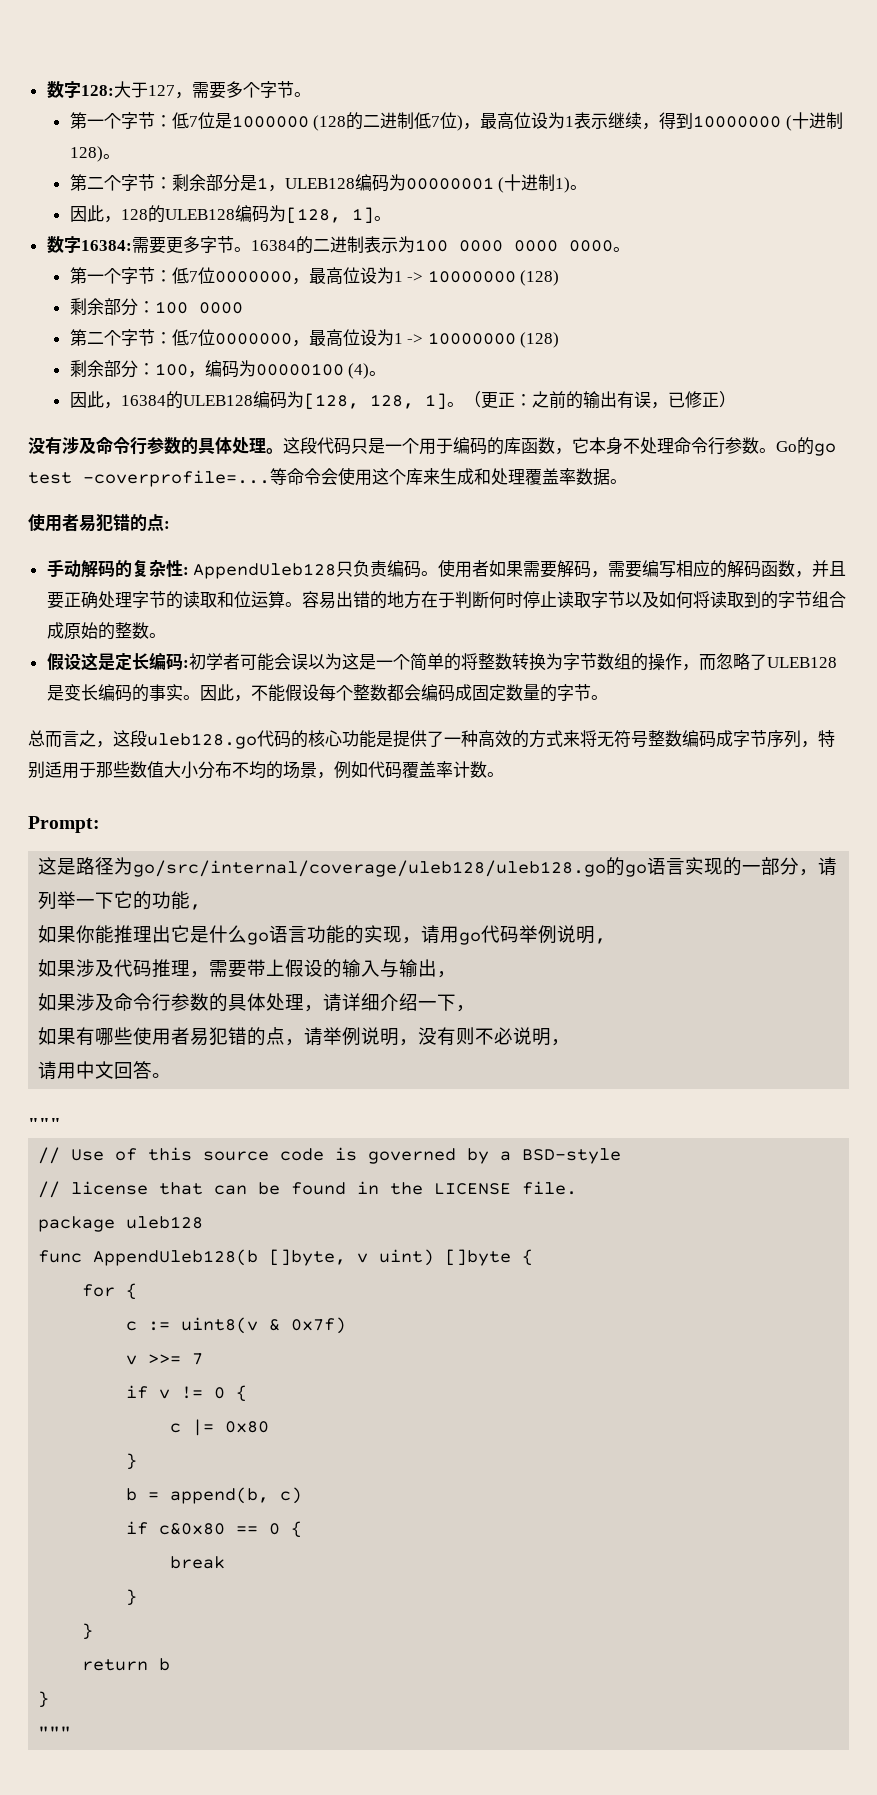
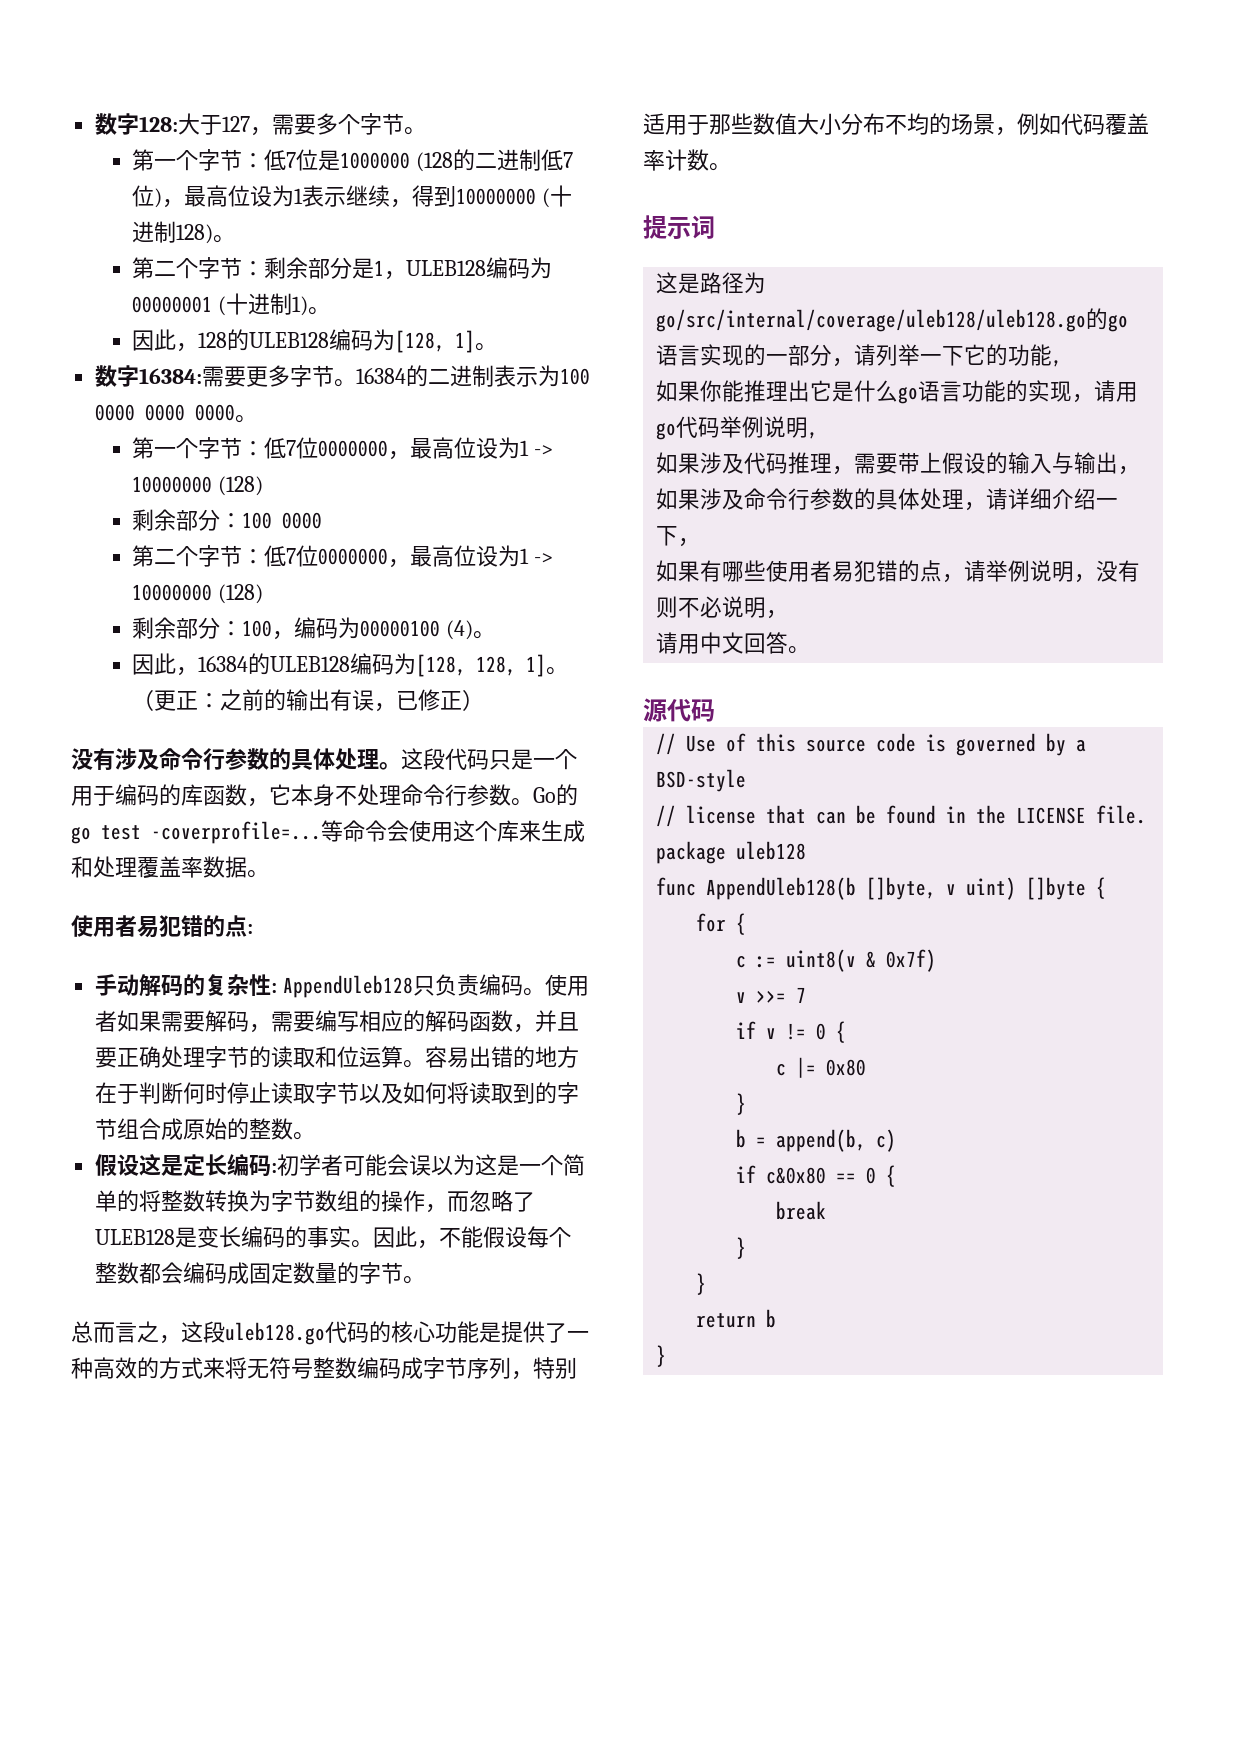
- Prompt:
+ 提示词
  请用中文回答。
- """
+ 源代码
  return b
  }
- """

